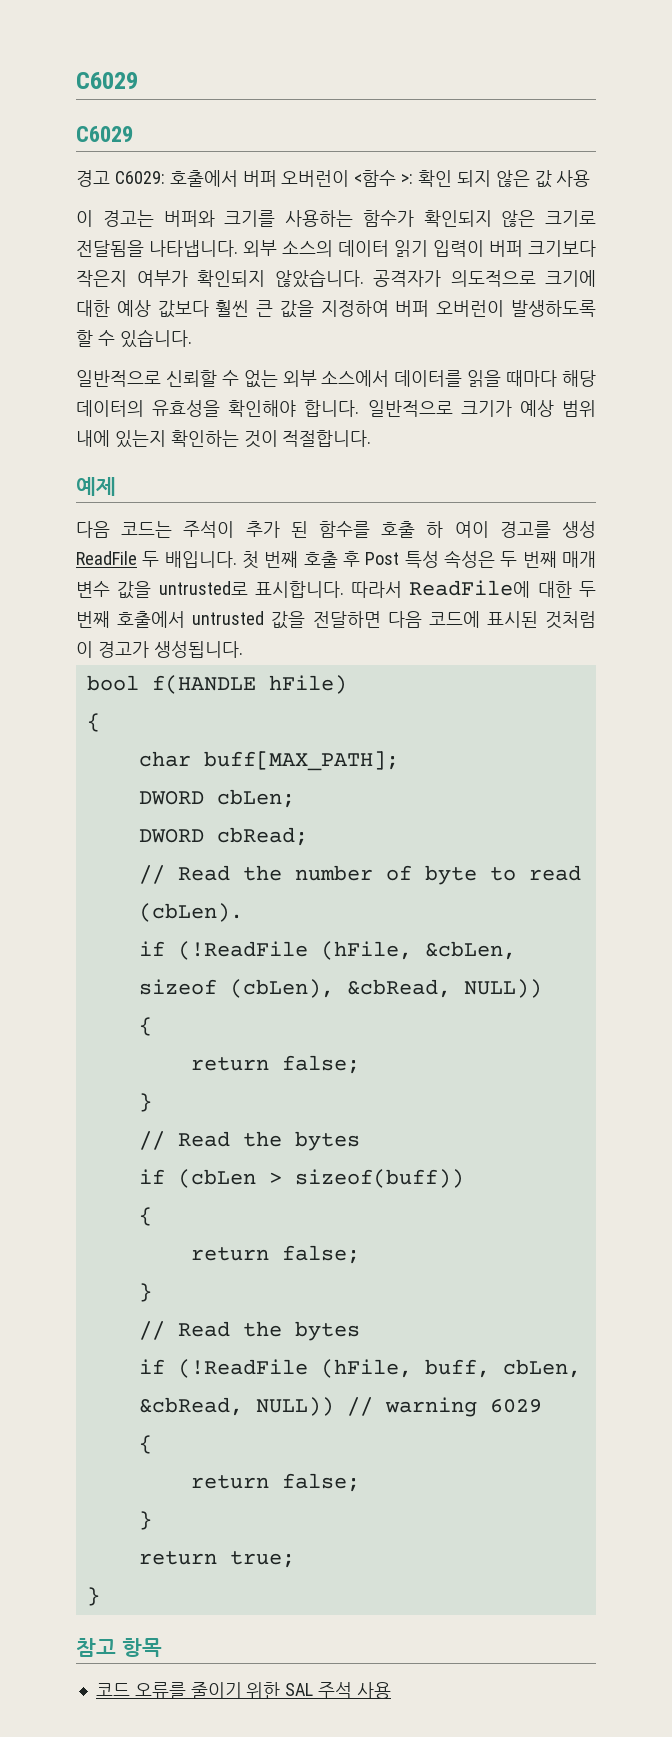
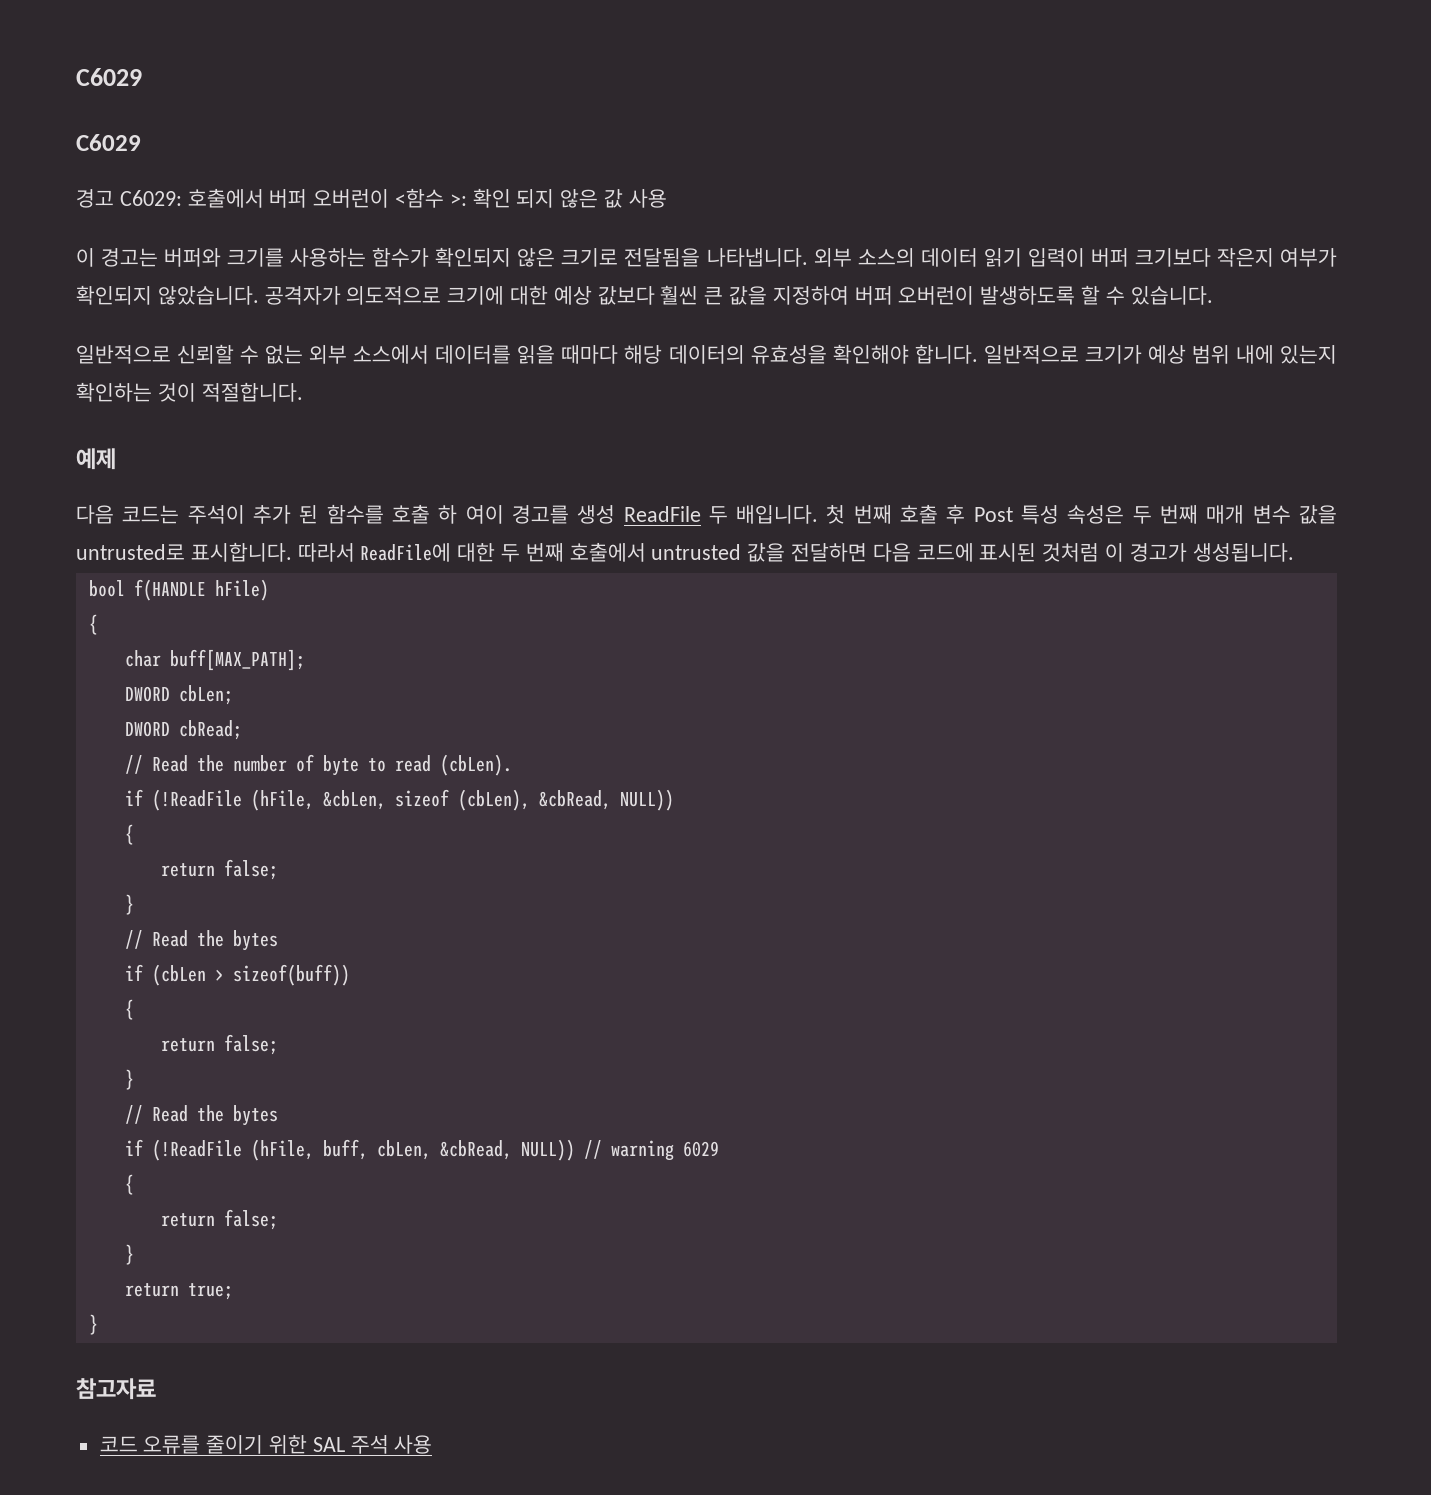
- 참고 항목
+ 참고자료

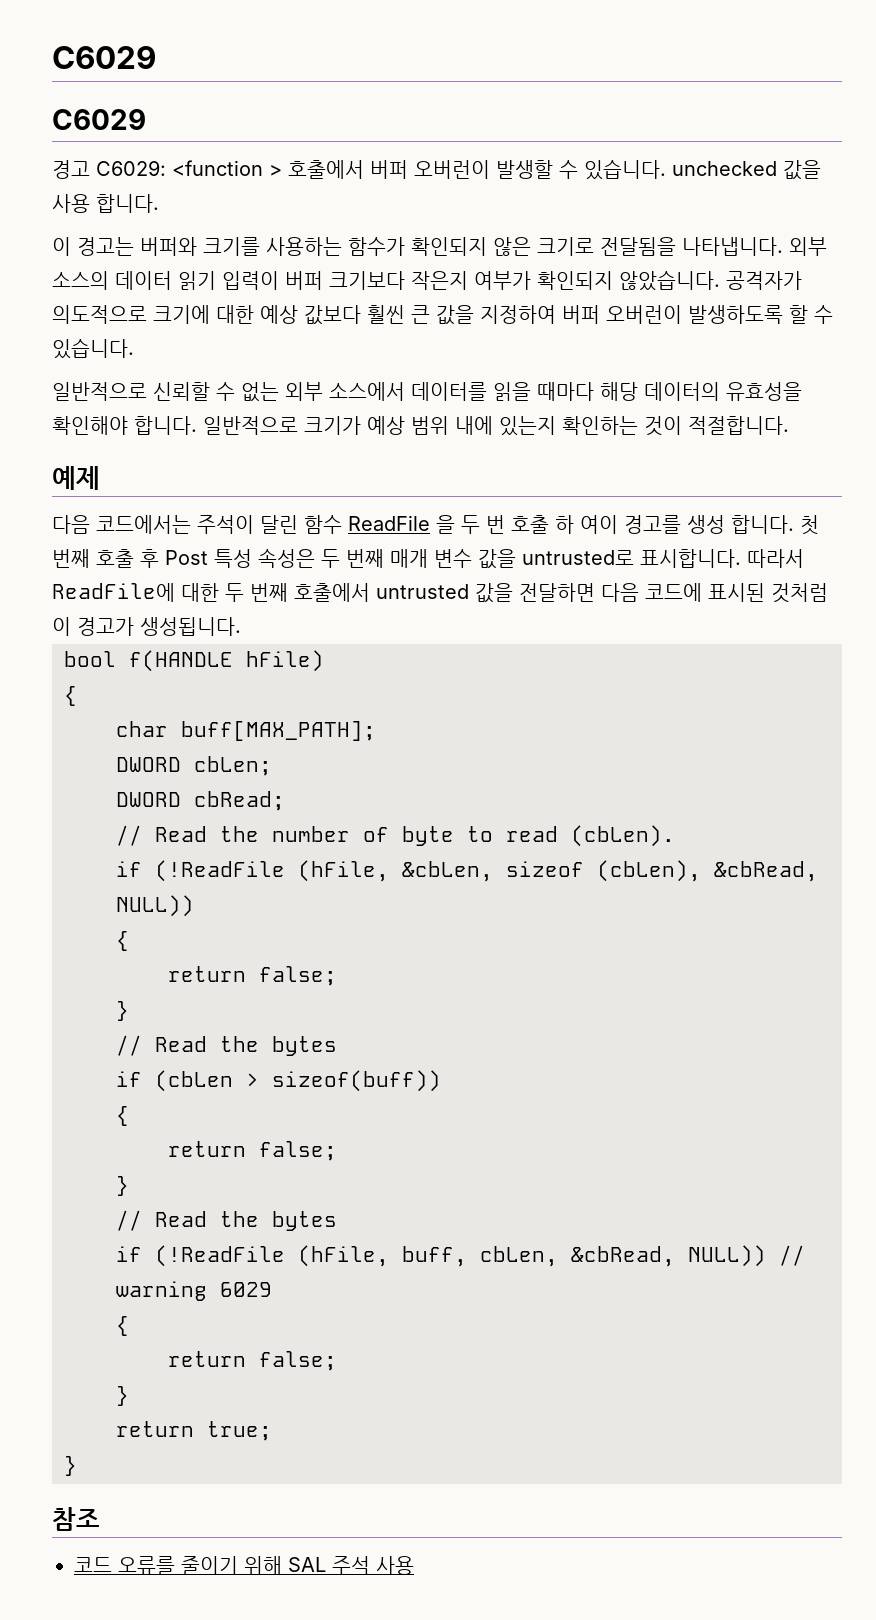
- 경고 C6029: 호출에서 버퍼 오버런이 <함수 >: 확인 되지 않은 값 사용
+ 경고 C6029: <function > 호출에서 버퍼 오버런이 발생할 수 있습니다. unchecked 값을 사용 합니다.
- 다음 코드는 주석이 추가 된 함수를 호출 하 여이 경고를 생성 ReadFile 두 배입니다.
+ 다음 코드에서는 주석이 달린 함수 ReadFile 을 두 번 호출 하 여이 경고를 생성 합니다.
- 참고자료
+ 참조
- 코드 오류를 줄이기 위한 SAL 주석 사용
+ 코드 오류를 줄이기 위해 SAL 주석 사용

